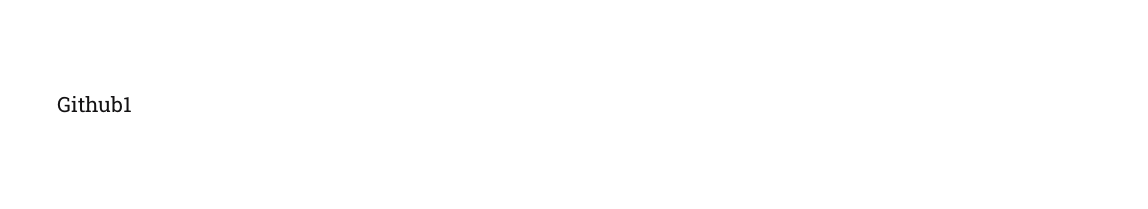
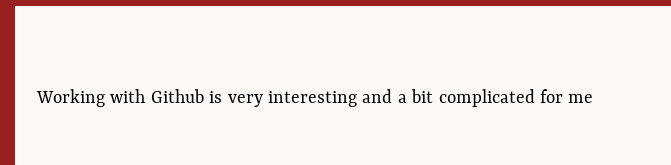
- Github1
+ Working with Github is very interesting and a bit complicated for me

